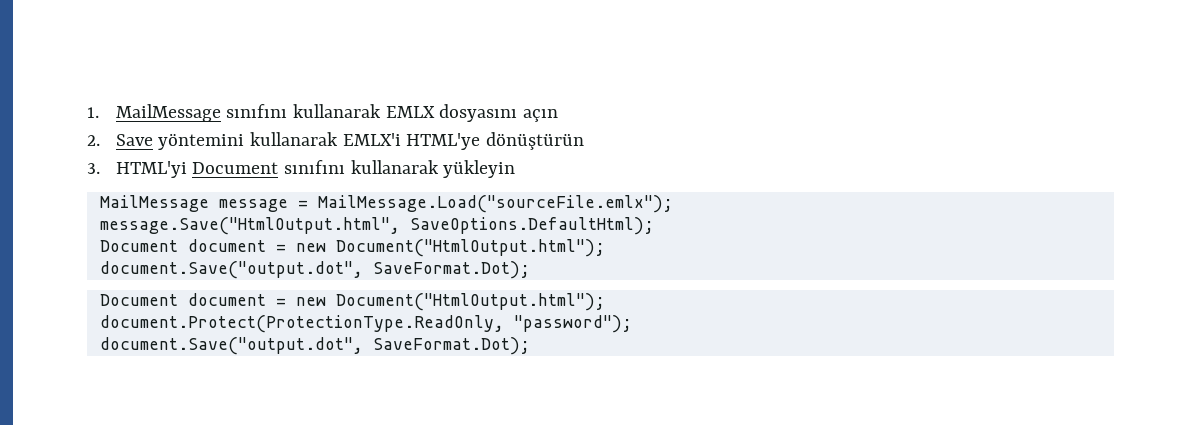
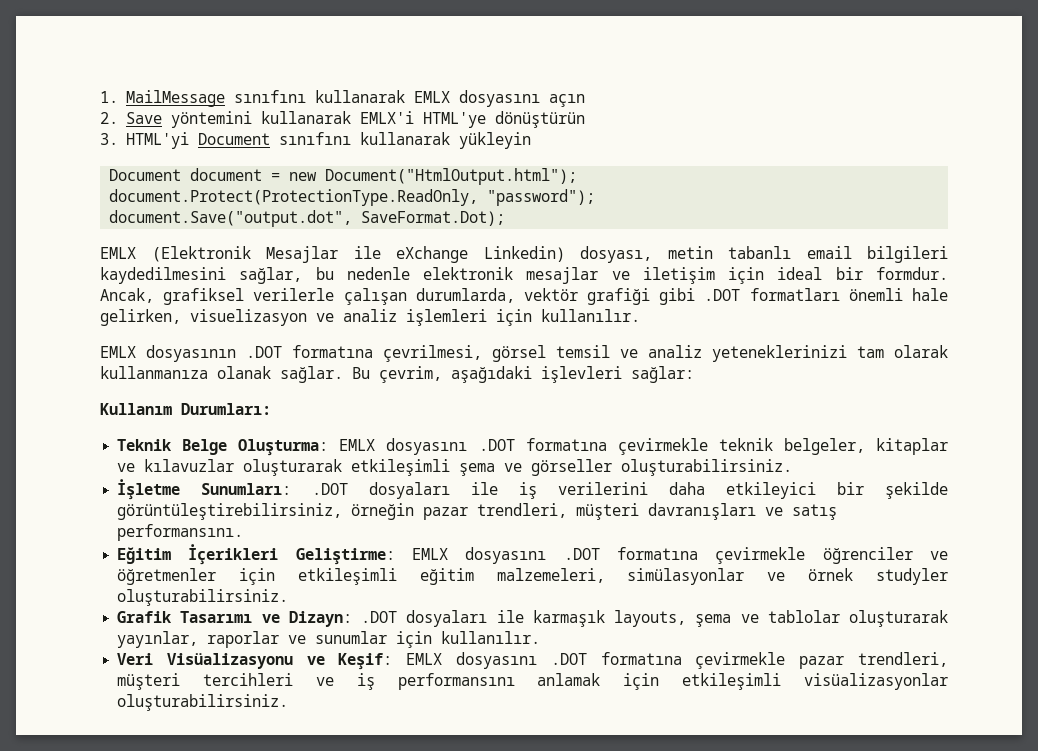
- MailMessage message = MailMessage.Load("sourceFile.emlx");
- message.Save("HtmlOutput.html", SaveOptions.DefaultHtml);
- Document document = new Document("HtmlOutput.html");
- document.Save("output.dot", SaveFormat.Dot);
+ EMLX (Elektronik Mesajlar ile eXchange Linkedin) dosyası, metin tabanlı email bilgileri kaydedilmesini sağlar, bu nedenle elektronik mesajlar ve iletişim için ideal bir formdur. Ancak, grafiksel verilerle çalışan durumlarda, vektör grafiği gibi .DOT formatları önemli hale gelirken, visuelizasyon ve analiz işlemleri için kullanılır.
+ EMLX dosyasının .DOT formatına çevrilmesi, görsel temsil ve analiz yeteneklerinizi tam olarak kullanmanıza olanak sağlar. Bu çevrim, aşağıdaki işlevleri sağlar:
+ Kullanım Durumları:
+ Teknik Belge Oluşturma: EMLX dosyasını .DOT formatına çevirmekle teknik belgeler, kitaplar ve kılavuzlar oluşturarak etkileşimli şema ve görseller oluşturabilirsiniz.
+ İşletme Sunumları: .DOT dosyaları ile iş verilerini daha etkileyici bir şekilde görüntüleştirebilirsiniz, örneğin pazar trendleri, müşteri davranışları ve satış performansını.
+ Eğitim İçerikleri Geliştirme: EMLX dosyasını .DOT formatına çevirmekle öğrenciler ve öğretmenler için etkileşimli eğitim malzemeleri, simülasyonlar ve örnek studyler oluşturabilirsiniz.
+ Grafik Tasarımı ve Dizayn: .DOT dosyaları ile karmaşık layouts, şema ve tablolar oluşturarak yayınlar, raporlar ve sunumlar için kullanılır.
+ Veri Visüalizasyonu ve Keşif: EMLX dosyasını .DOT formatına çevirmekle pazar trendleri, müşteri tercihleri ve iş performansını anlamak için etkileşimli visüalizasyonlar oluşturabilirsiniz.

